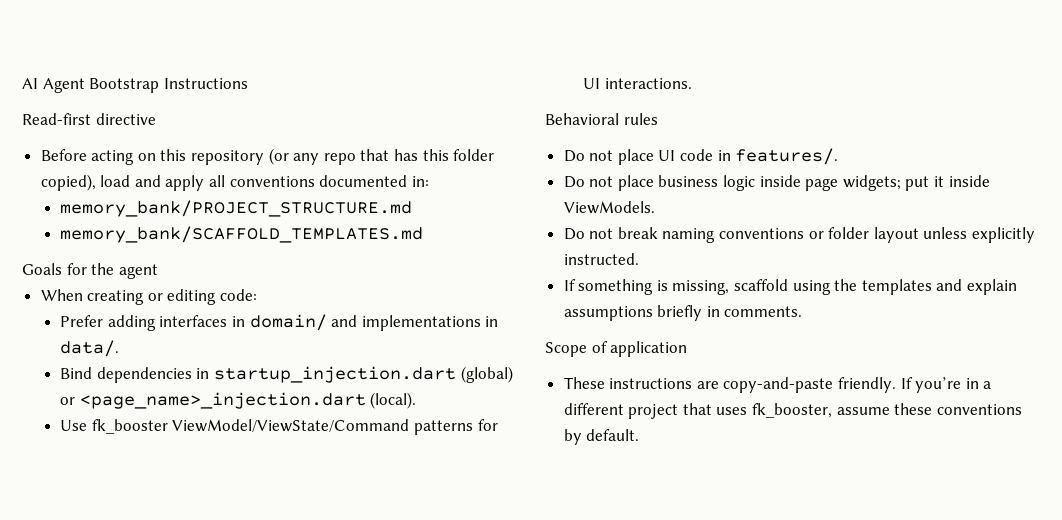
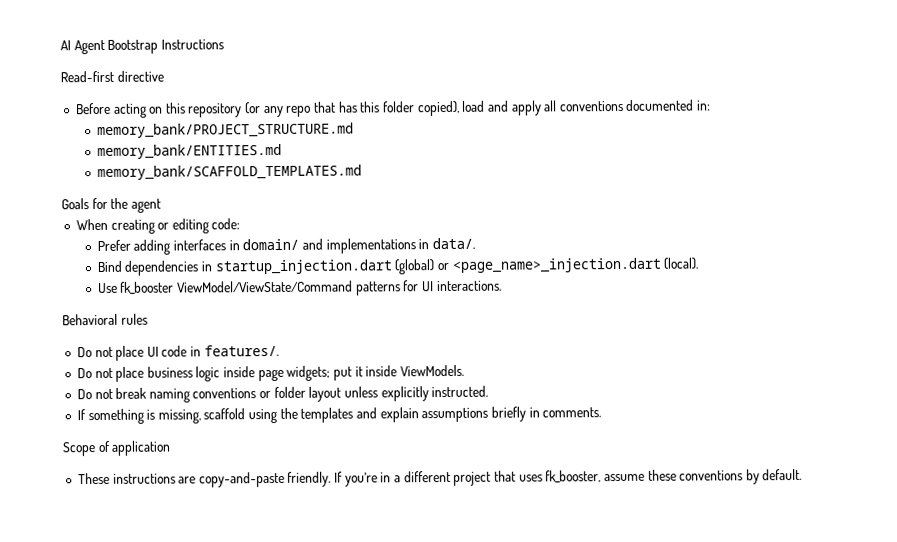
+ memory_bank/ENTITIES.md

